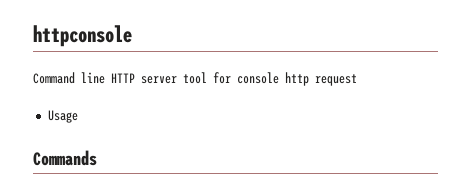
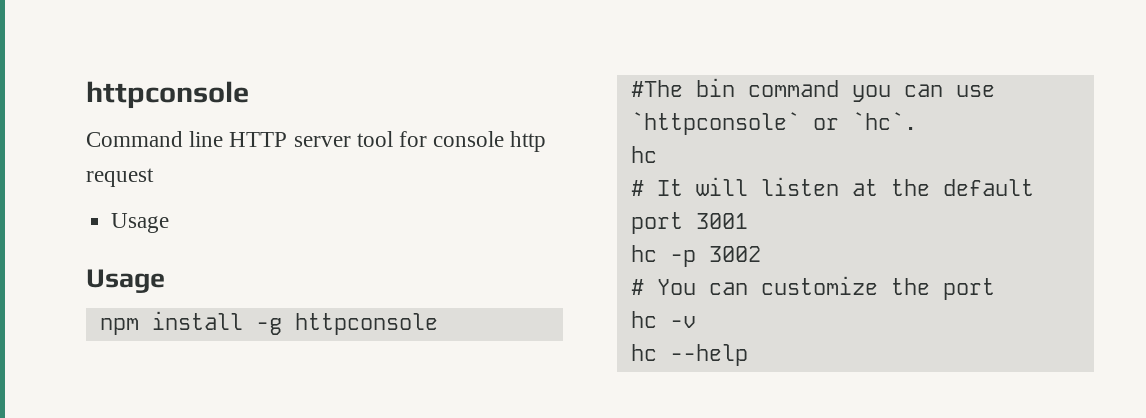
  Command line HTTP server tool for console http request
  Usage
- Commands
+ Usage
+ npm install -g httpconsole
+ #The bin command you can use `httpconsole` or `hc`.
+ hc
+ # It will listen at the default port 3001
+ hc -p 3002
+ # You can customize the port
+ hc -v
+ hc --help

